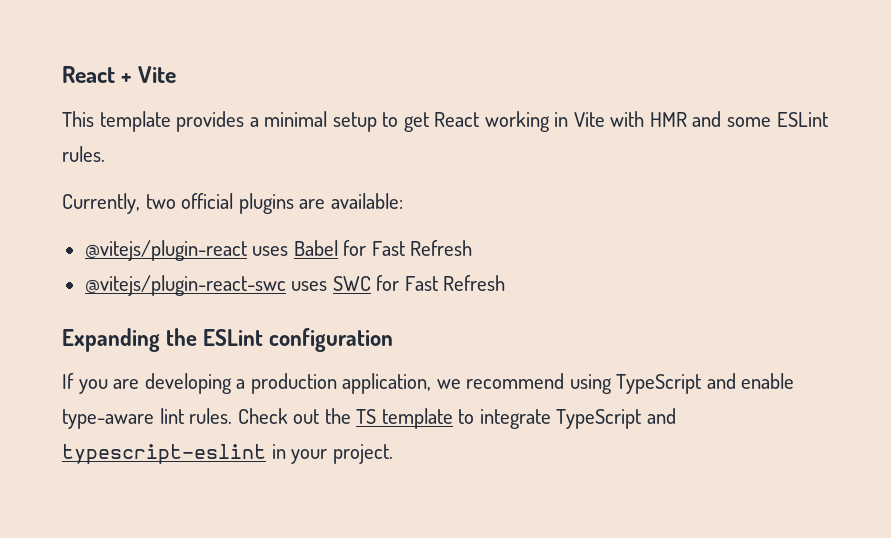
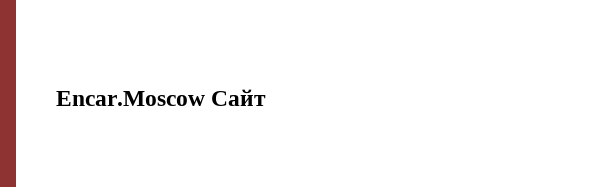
- React + Vite
- This template provides a minimal setup to get React working in Vite with HMR and some ESLint rules.
- Currently, two official plugins are available:
- @vitejs/plugin-react uses Babel for Fast Refresh
- @vitejs/plugin-react-swc uses SWC for Fast Refresh
- Expanding the ESLint configuration
- If you are developing a production application, we recommend using TypeScript and enable type-aware lint rules. Check out the TS template to integrate TypeScript and typescript-eslint in your project.
+ Encar.Moscow Сайт

